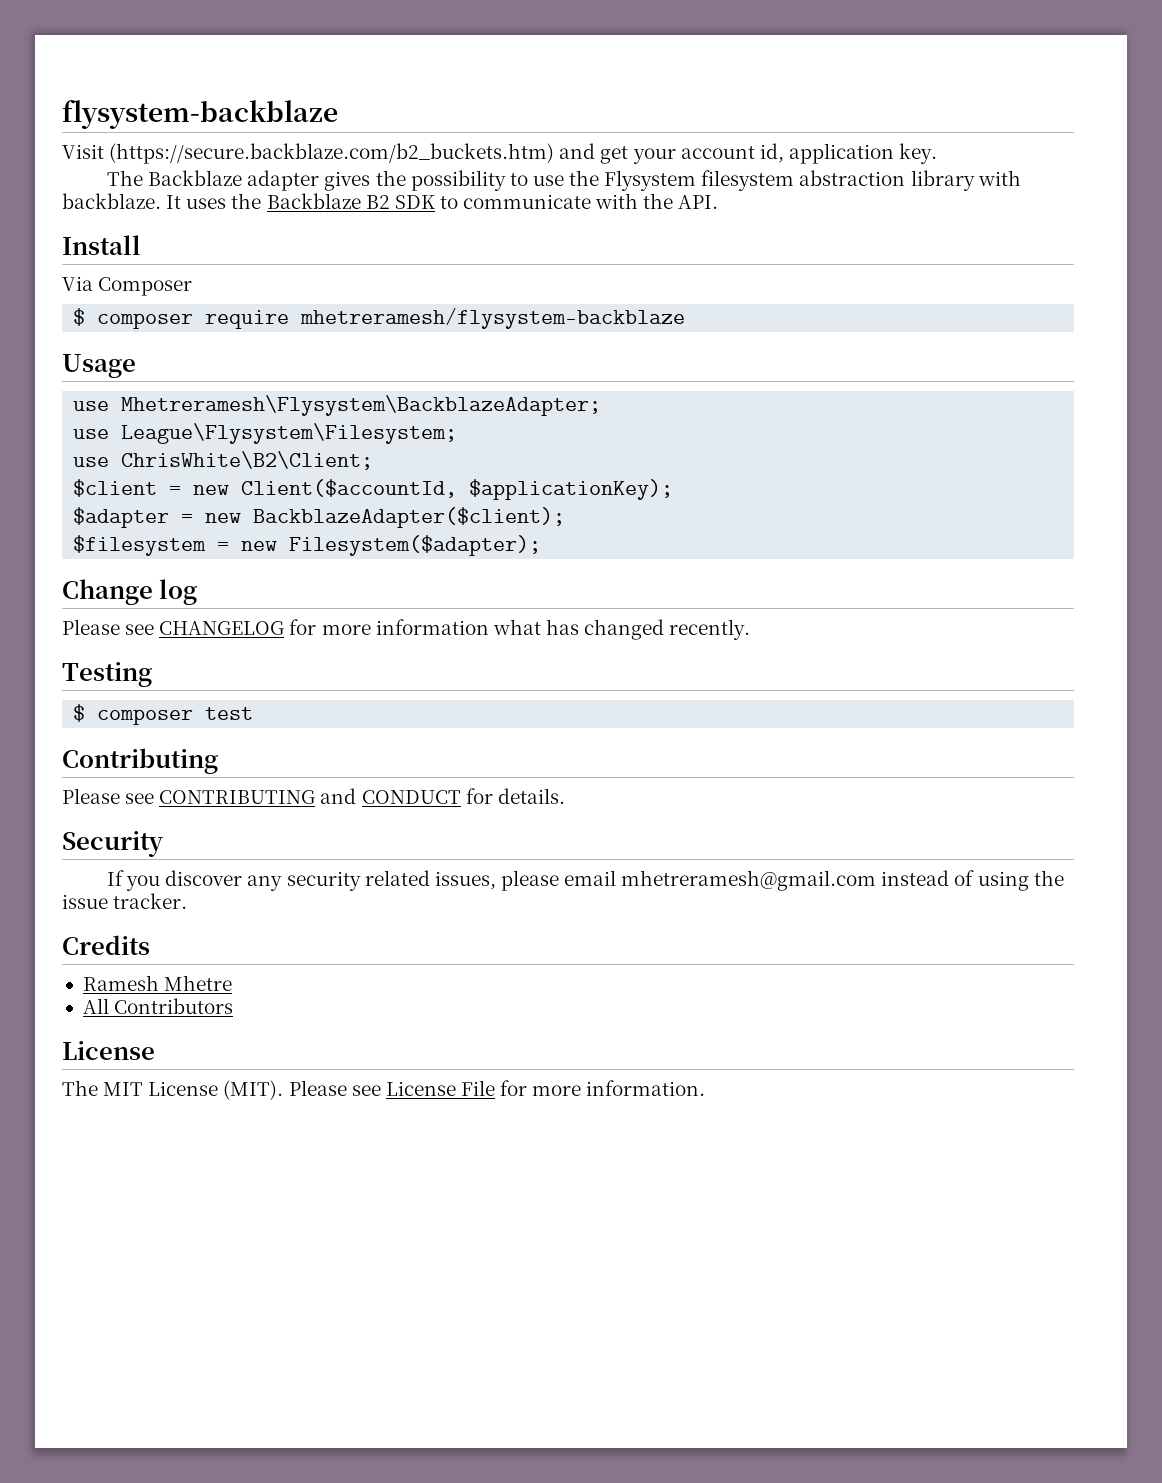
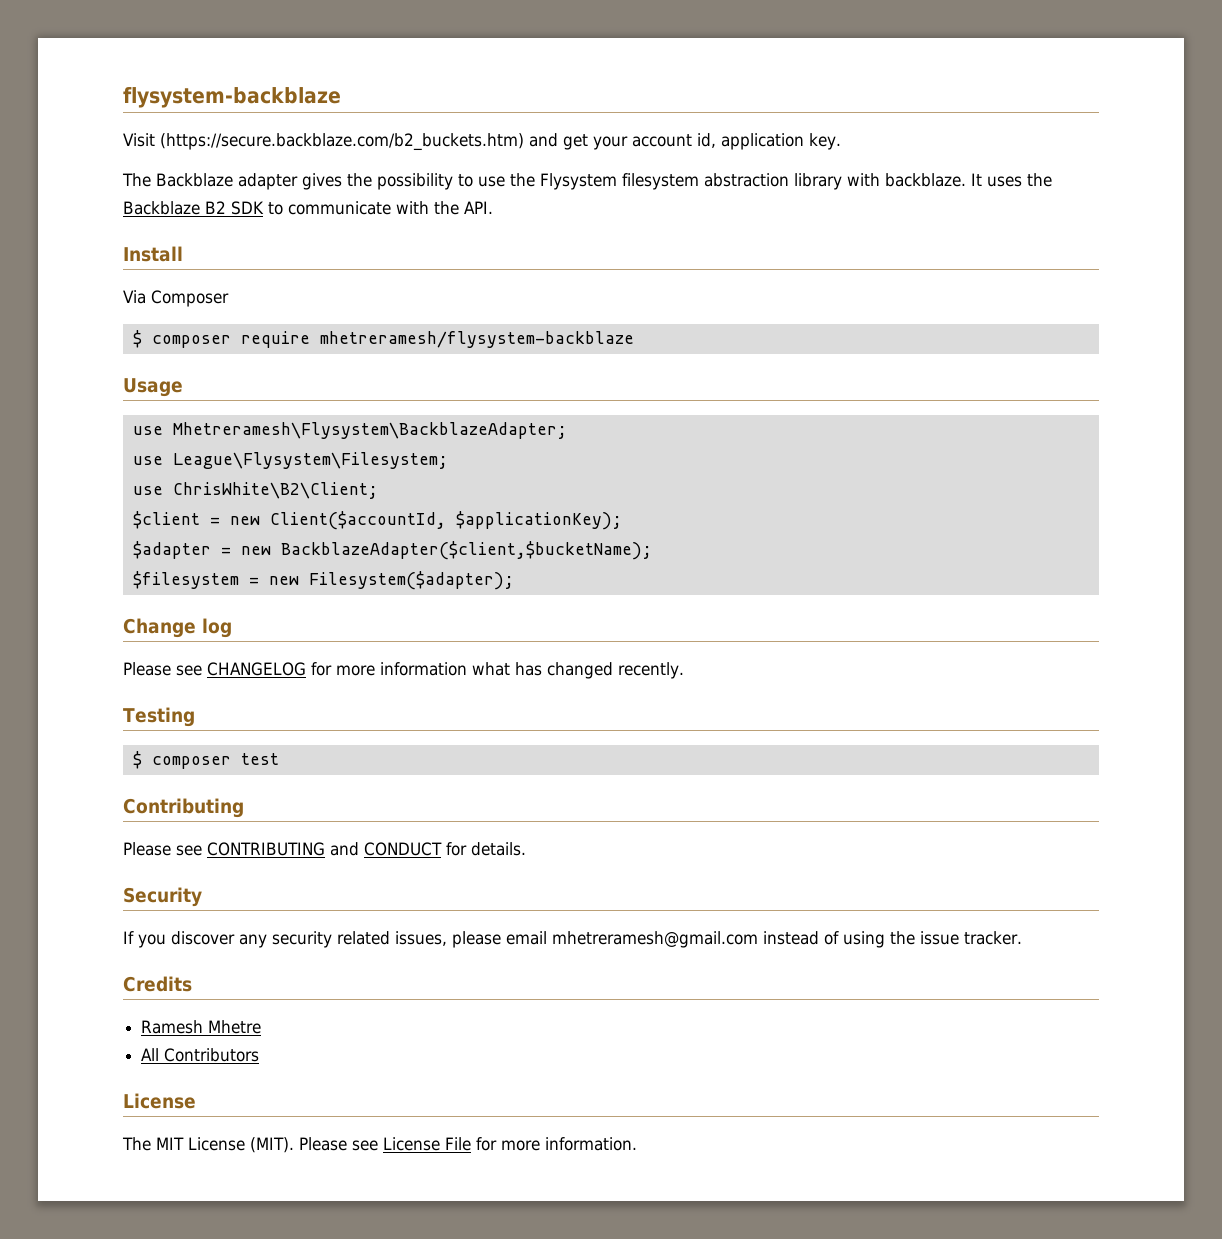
- $adapter = new BackblazeAdapter($client);
+ $adapter = new BackblazeAdapter($client,$bucketName);

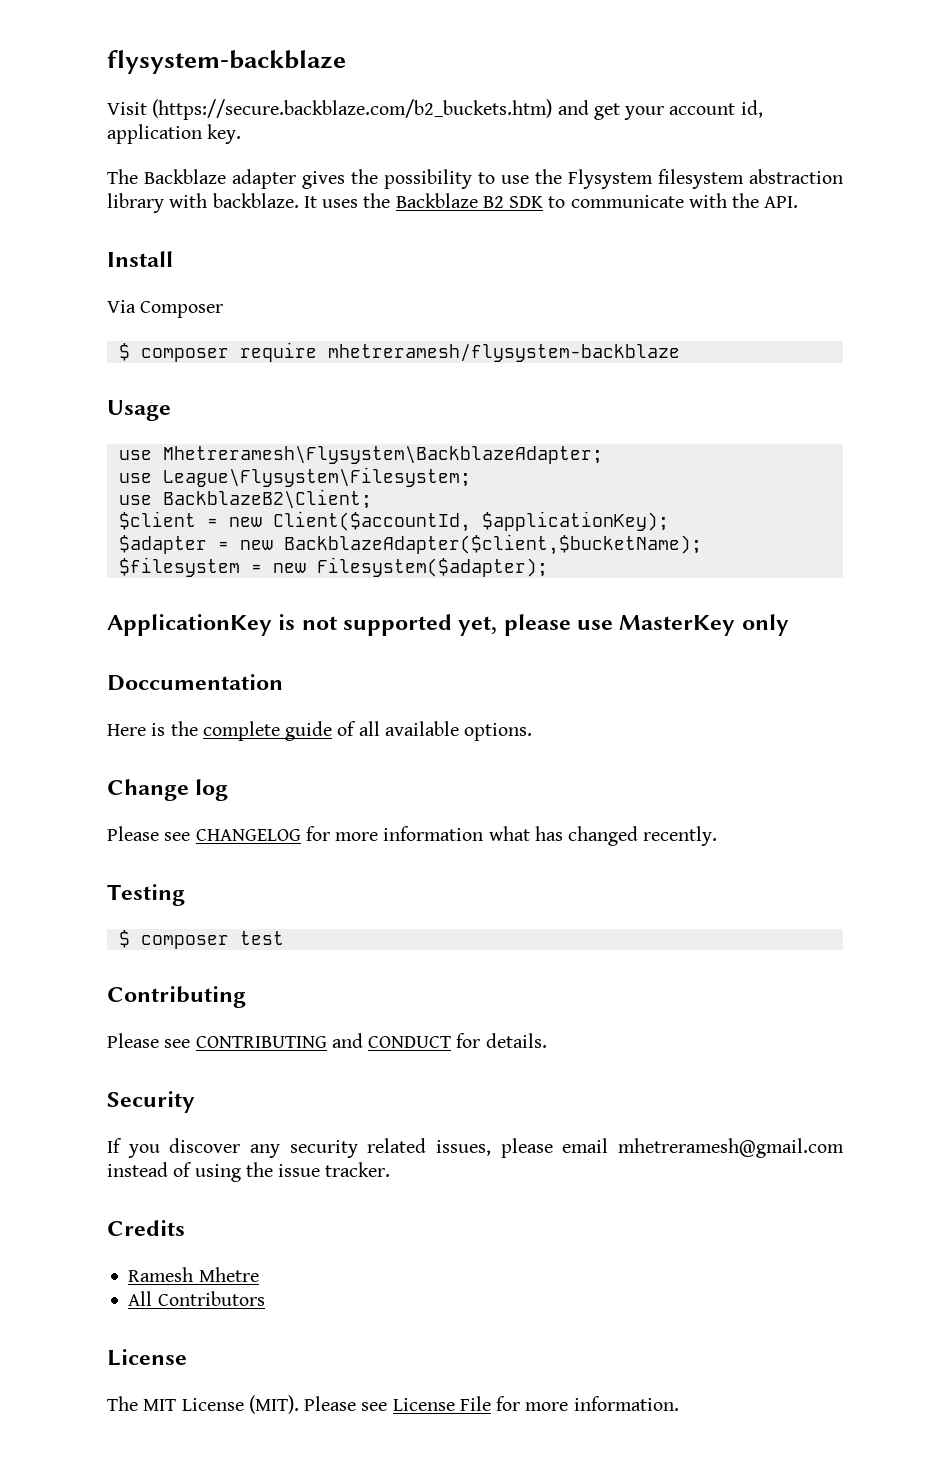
- use ChrisWhite\B2\Client;
+ use BackblazeB2\Client;
+ ApplicationKey is not supported yet, please use MasterKey only
+ Doccumentation
+ Here is the complete guide of all available options.

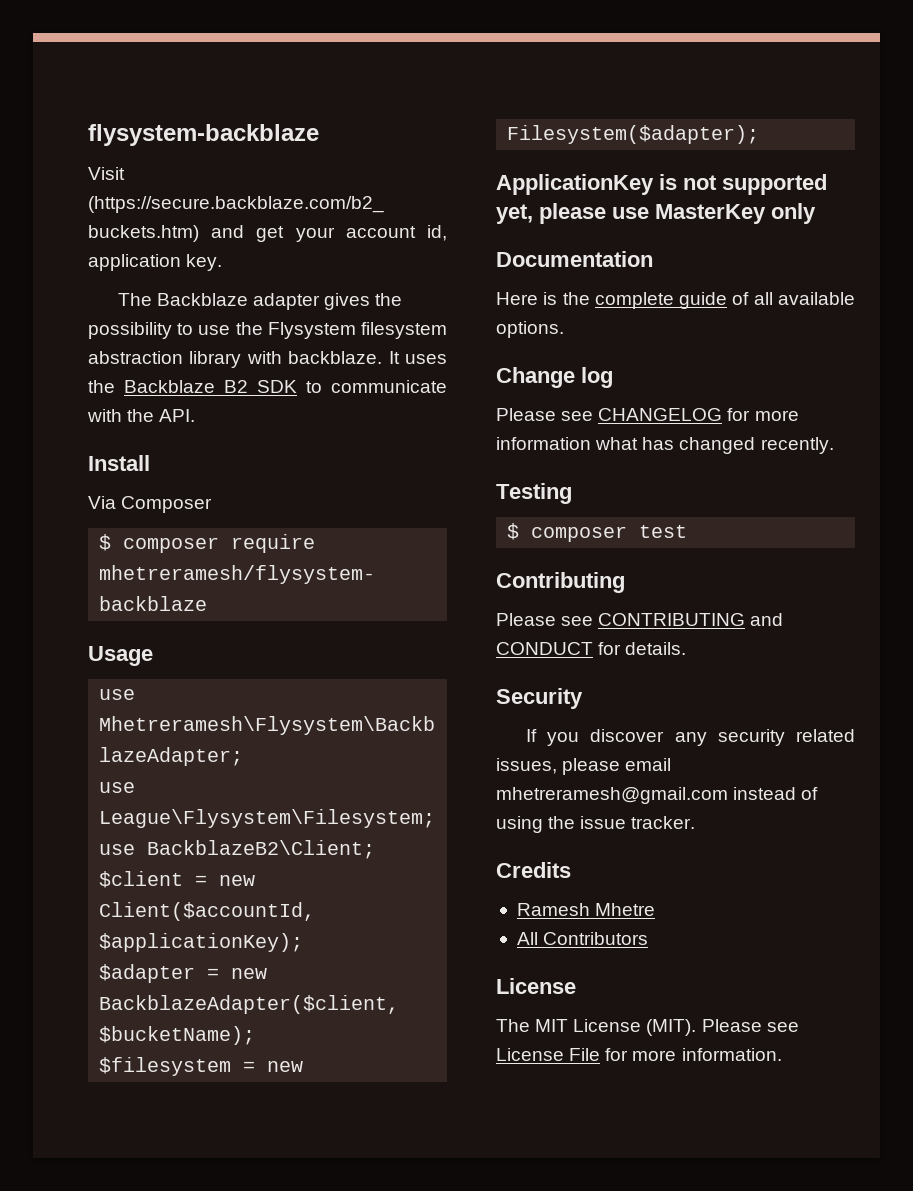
- Doccumentation
+ Documentation

